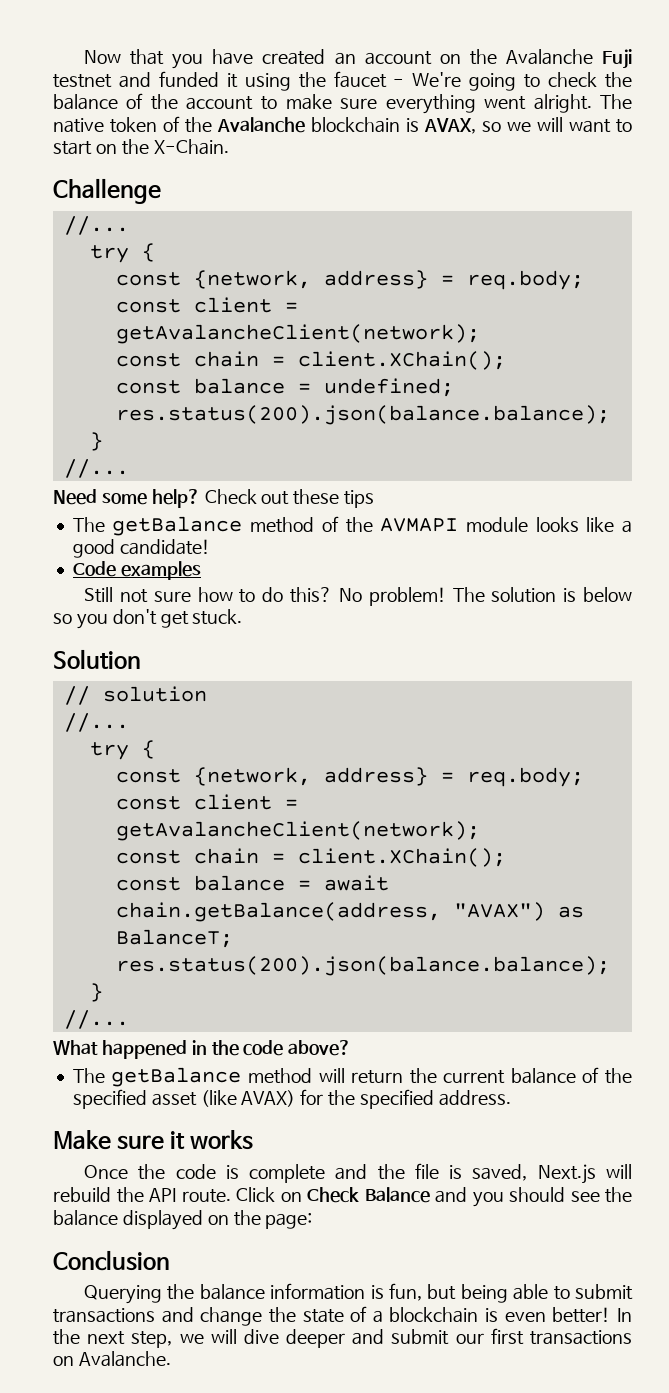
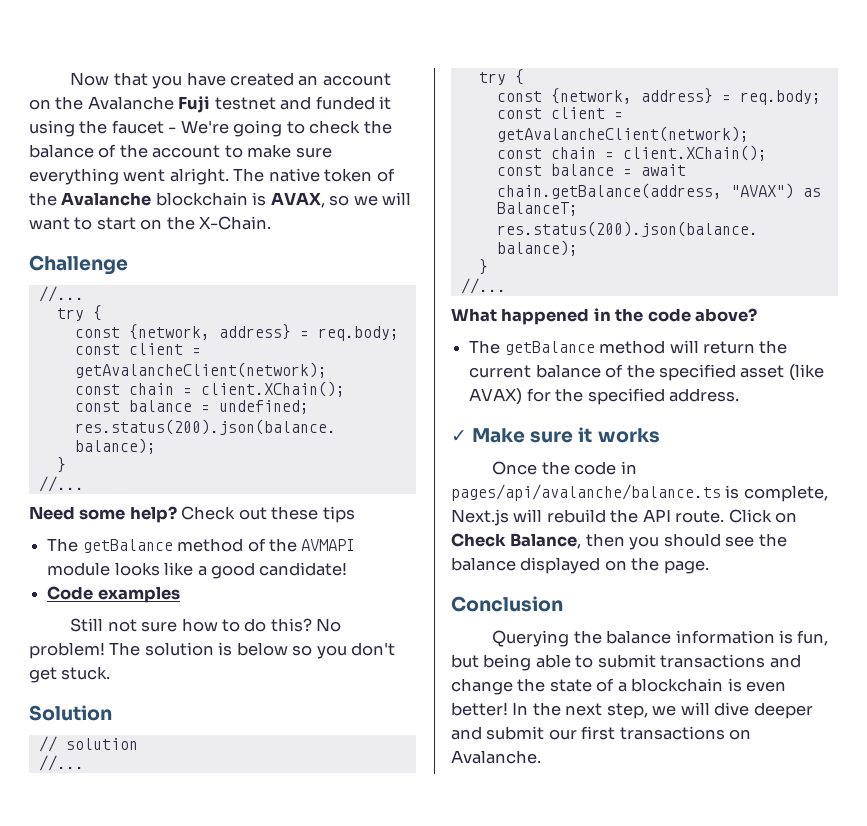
- Make sure it works
+ ✓ Make sure it works
- Once the code is complete and the file is saved, Next.js will rebuild the API route.
+ Once the code in pages/api/avalanche/balance.ts is complete, Next.js will rebuild the API route.
- Click on Check Balance and you should see the balance displayed on the page:
+ Click on Check Balance, then you should see the balance displayed on the page.

